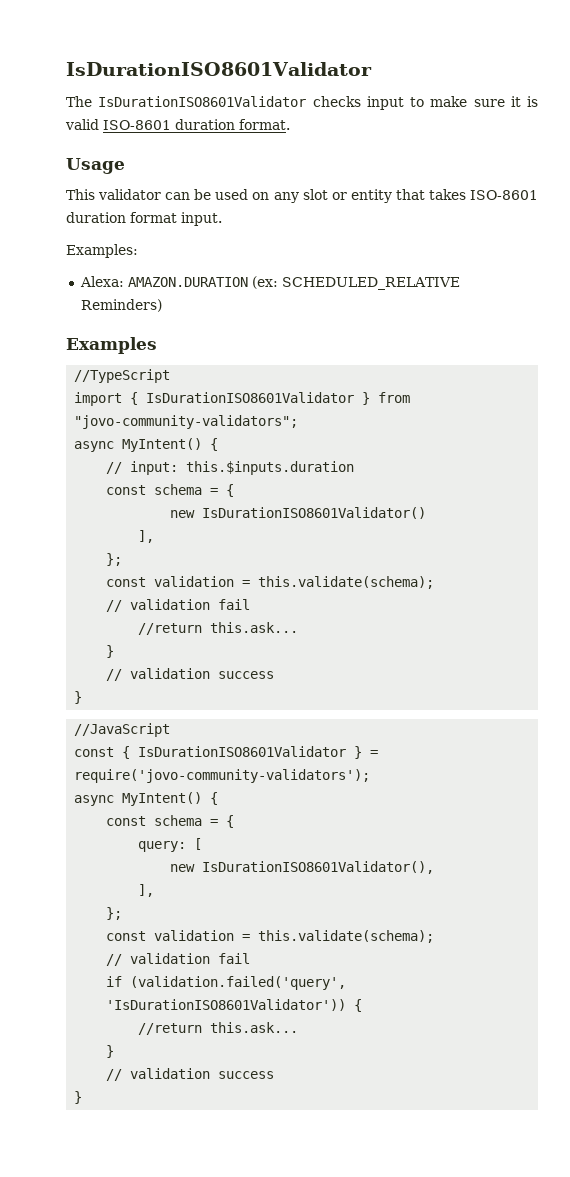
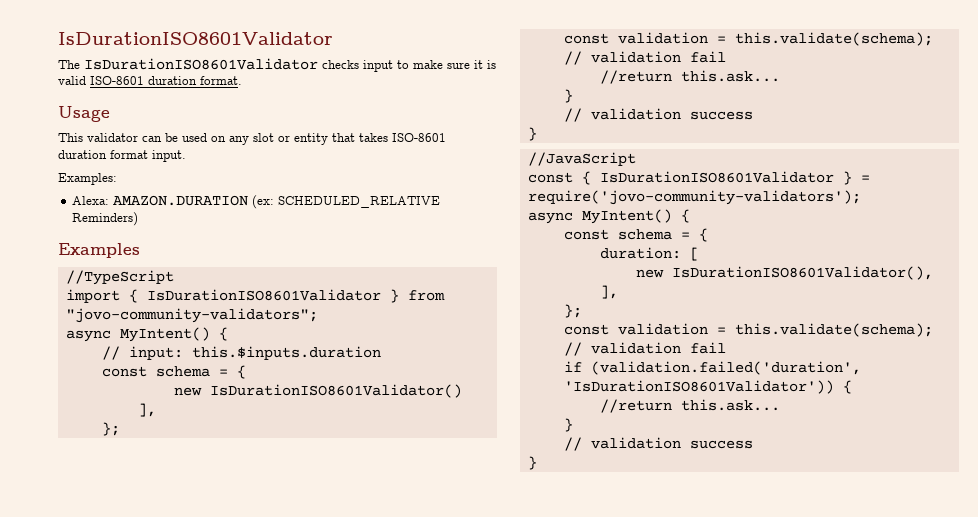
- query: [
+ duration: [
- if (validation.failed('query', 'IsDurationISO8601Validator')) {
+ if (validation.failed('duration', 'IsDurationISO8601Validator')) {

